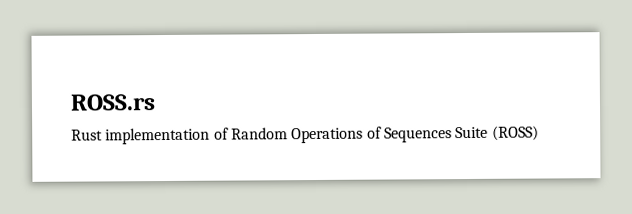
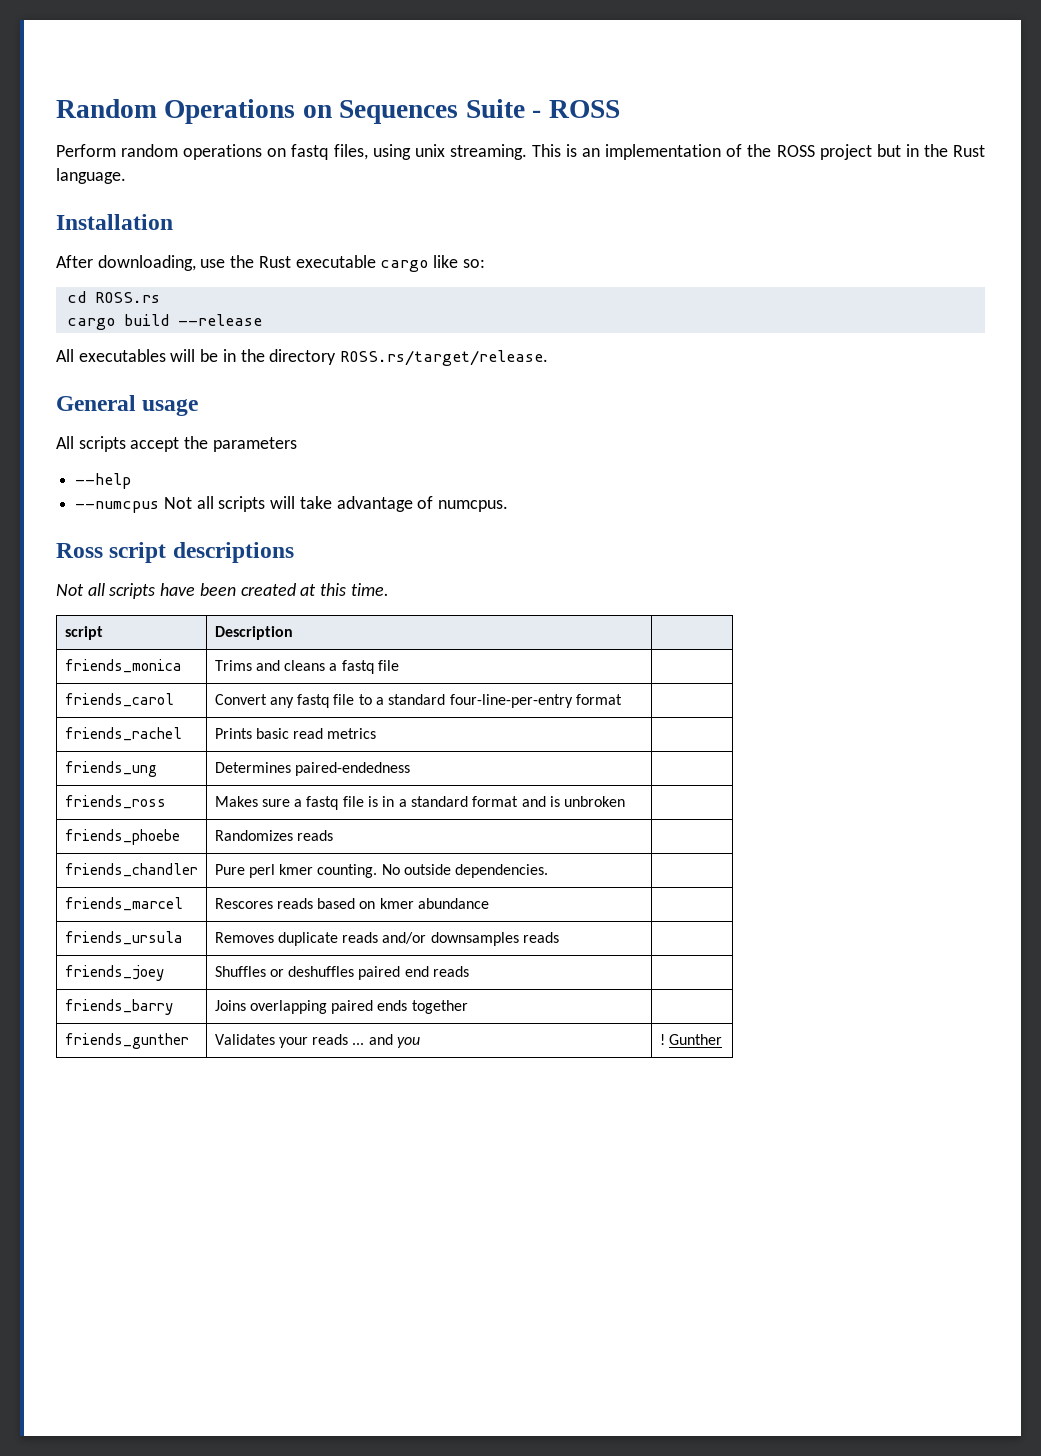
- ROSS.rs
- Rust implementation of Random Operations of Sequences Suite (ROSS)
+ Random Operations on Sequences Suite - ROSS
+ Perform random operations on fastq files, using unix streaming. This is an implementation of the ROSS project but in the Rust language.
+ Installation
+ After downloading, use the Rust executable cargo like so:
+ cd ROSS.rs
+ cargo build --release
+ All executables will be in the directory ROSS.rs/target/release.
+ General usage
+ All scripts accept the parameters
+ --help
+ --numcpus Not all scripts will take advantage of numcpus.
+ Ross script descriptions
+ Not all scripts have been created at this time.
+ script | Description |
+ friends_monica | Trims and cleans a fastq file |
+ friends_carol | Convert any fastq file to a standard four-line-per-entry format |
+ friends_rachel | Prints basic read metrics |
+ friends_ung | Determines paired-endedness |
+ friends_ross | Makes sure a fastq file is in a standard format and is unbroken |
+ friends_phoebe | Randomizes reads |
+ friends_chandler | Pure perl kmer counting. No outside dependencies. |
+ friends_marcel | Rescores reads based on kmer abundance |
+ friends_ursula | Removes duplicate reads and/or downsamples reads |
+ friends_joey | Shuffles or deshuffles paired end reads |
+ friends_barry | Joins overlapping paired ends together |
+ friends_gunther | Validates your reads ... and you | ! Gunther

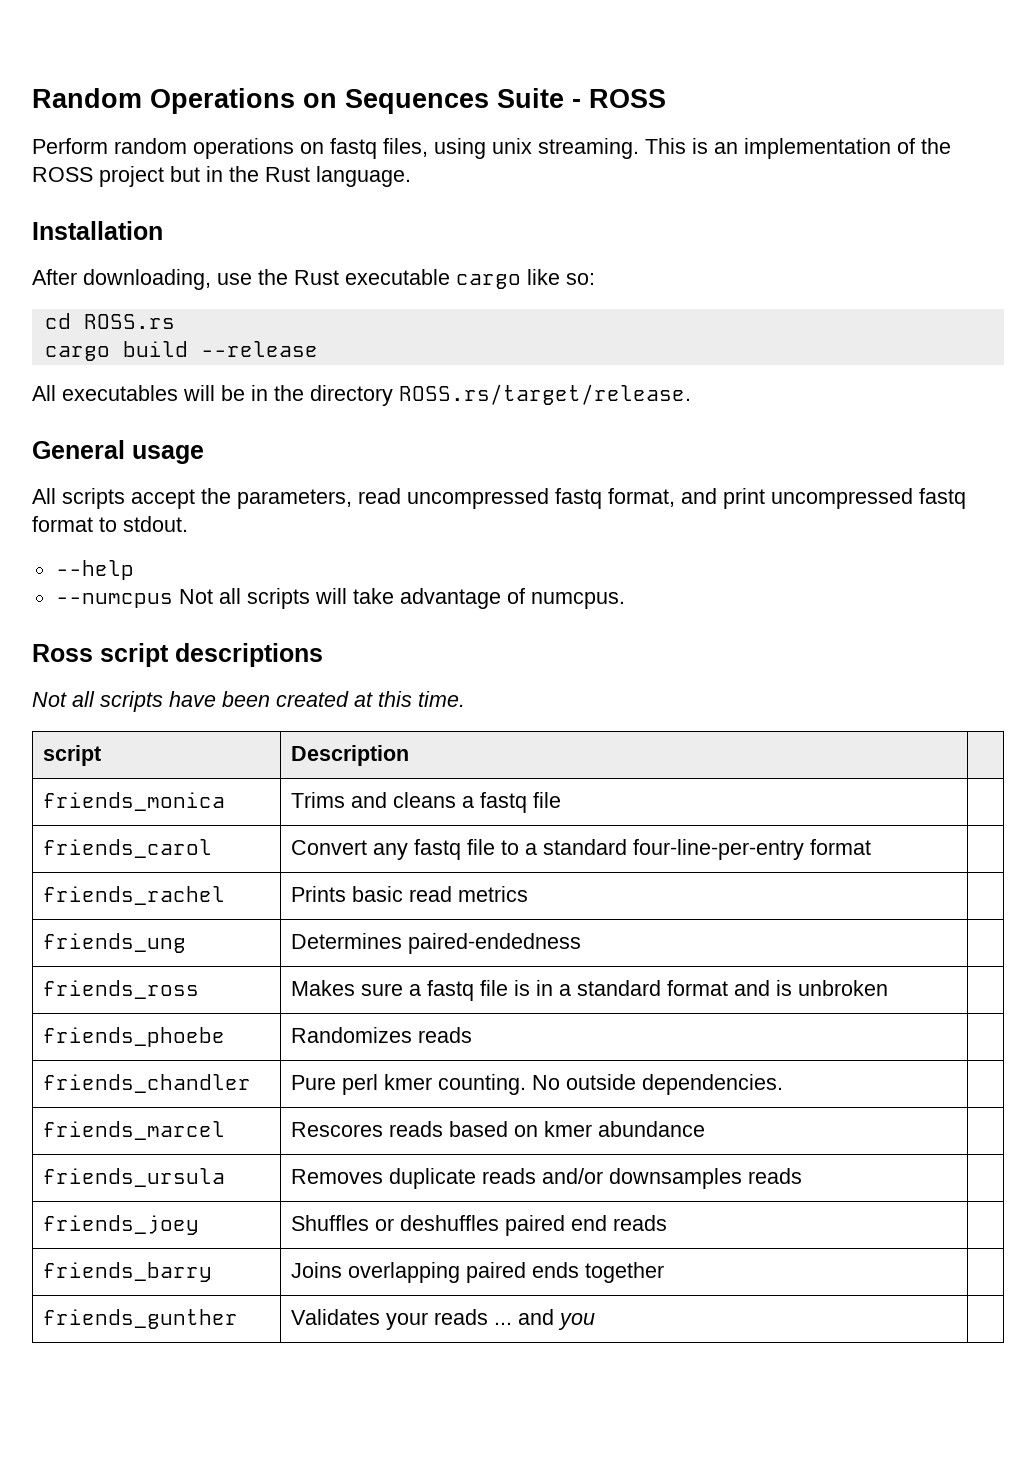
- All scripts accept the parameters
+ All scripts accept the parameters, read uncompressed fastq format, and print uncompressed fastq format to stdout.
- friends_gunther | Validates your reads ... and you | ! Gunther
+ friends_gunther | Validates your reads ... and you |

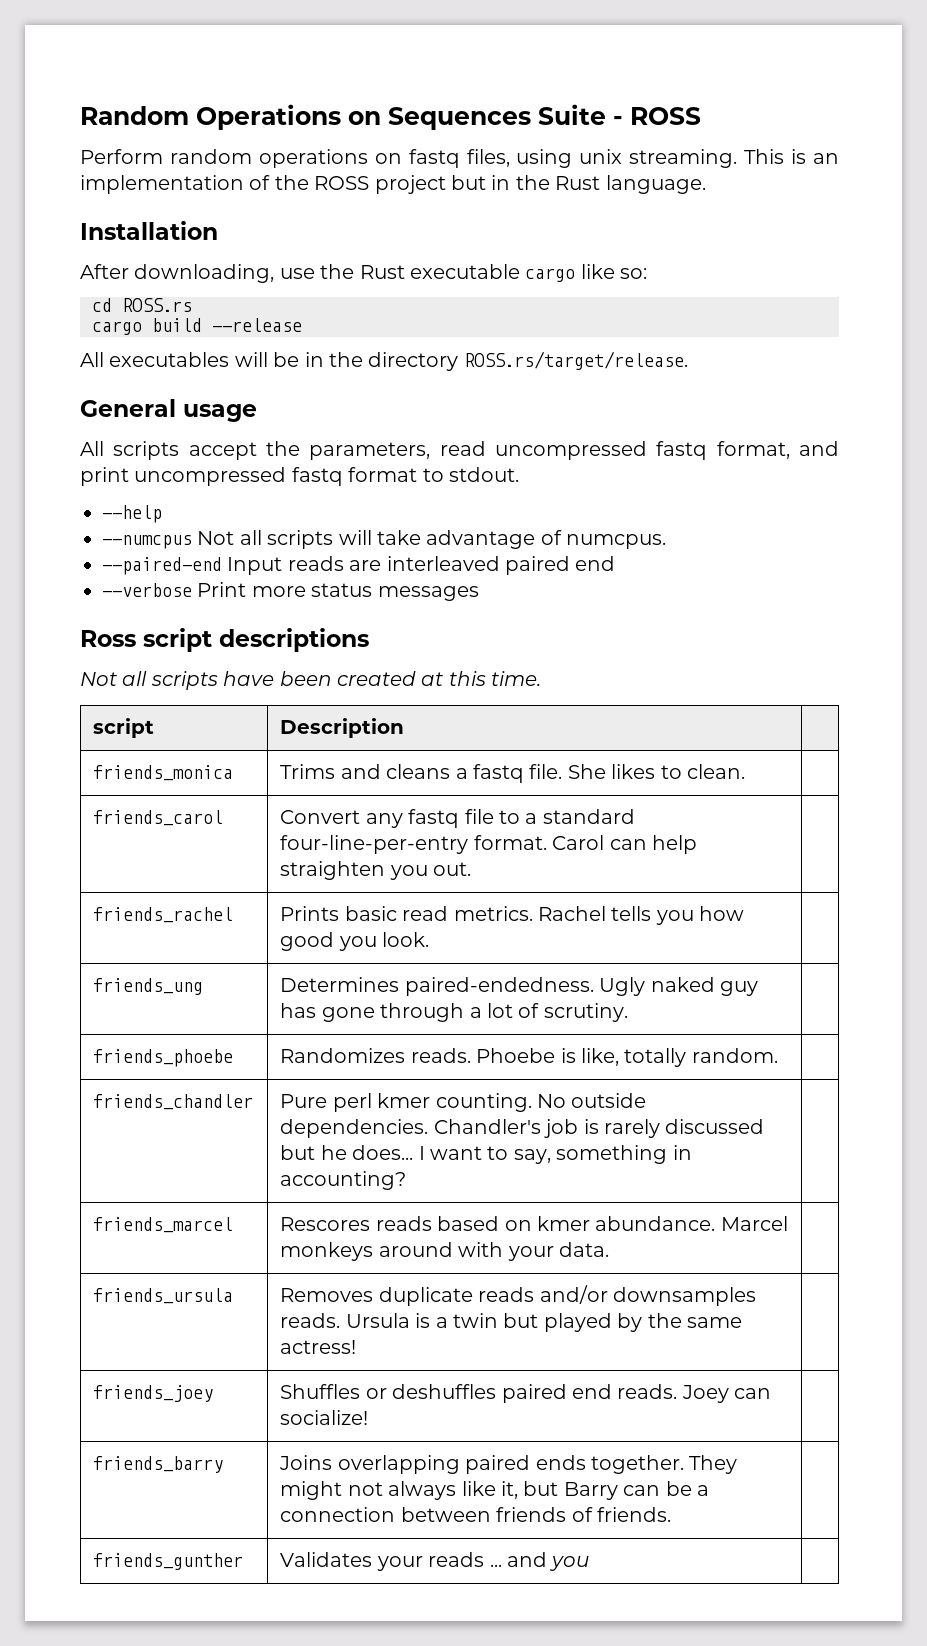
+ --paired-end Input reads are interleaved paired end
+ --verbose Print more status messages
- friends_monica | Trims and cleans a fastq file |
+ friends_monica | Trims and cleans a fastq file. She likes to clean. |
- friends_carol | Convert any fastq file to a standard four-line-per-entry format |
- friends_rachel | Prints basic read metrics |
- friends_ung | Determines paired-endedness |
- friends_ross | Makes sure a fastq file is in a standard format and is unbroken |
- friends_phoebe | Randomizes reads |
+ friends_carol | Convert any fastq file to a standard four-line-per-entry format. Carol can help straighten you out. |
+ friends_rachel | Prints basic read metrics. Rachel tells you how good you look. |
+ friends_ung | Determines paired-endedness. Ugly naked guy has gone through a lot of scrutiny. |
+ friends_phoebe | Randomizes reads. Phoebe is like, totally random. |
- friends_chandler | Pure perl kmer counting. No outside dependencies. |
+ friends_chandler | Pure perl kmer counting. No outside dependencies. Chandler's job is rarely discussed but he does... I want to say, something in accounting? |
- friends_marcel | Rescores reads based on kmer abundance |
+ friends_marcel | Rescores reads based on kmer abundance. Marcel monkeys around with your data. |
- friends_ursula | Removes duplicate reads and/or downsamples reads |
+ friends_ursula | Removes duplicate reads and/or downsamples reads. Ursula is a twin but played by the same actress! |
- friends_joey | Shuffles or deshuffles paired end reads |
+ friends_joey | Shuffles or deshuffles paired end reads. Joey can socialize! |
- friends_barry | Joins overlapping paired ends together |
+ friends_barry | Joins overlapping paired ends together. They might not always like it, but Barry can be a connection between friends of friends. |

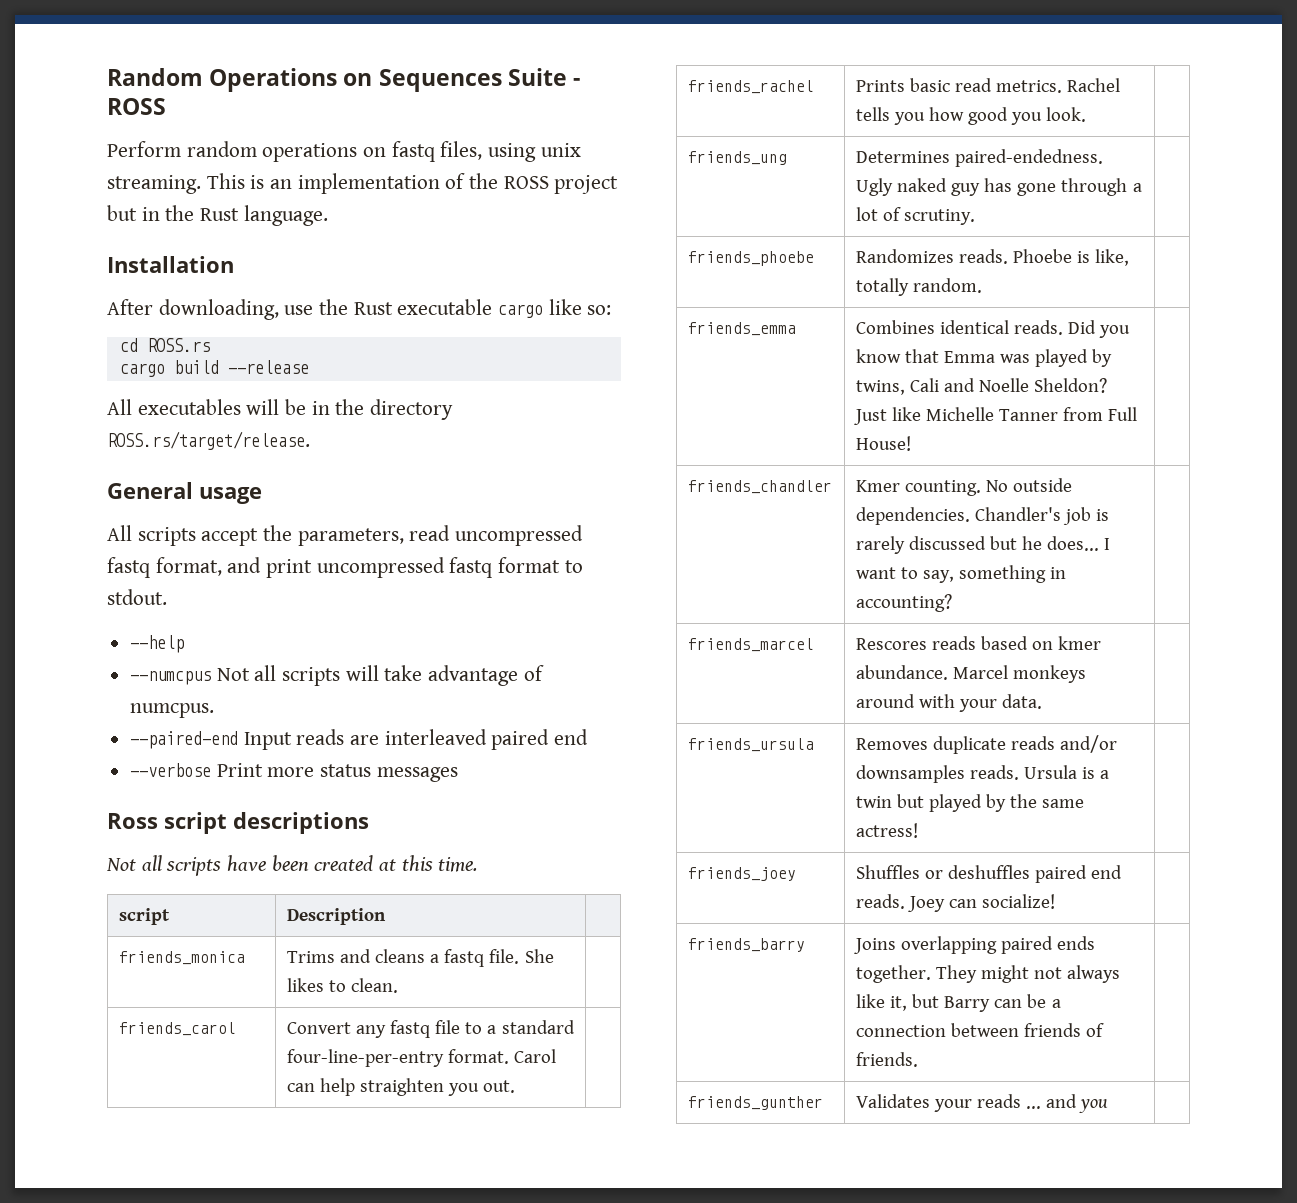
- friends_chandler | Pure perl kmer counting. No outside dependencies. Chandler's job is rarely discussed but he does... I want to say, something in accounting? |
+ friends_emma | Combines identical reads. Did you know that Emma was played by twins, Cali and Noelle Sheldon? Just like Michelle Tanner from Full House! |
+ friends_chandler | Kmer counting. No outside dependencies. Chandler's job is rarely discussed but he does... I want to say, something in accounting? |

